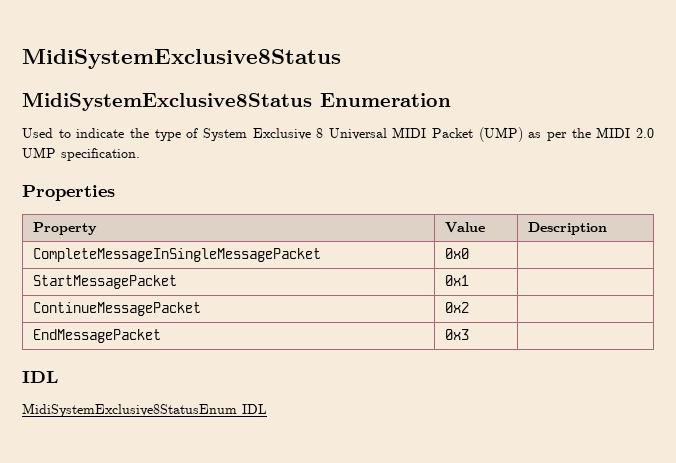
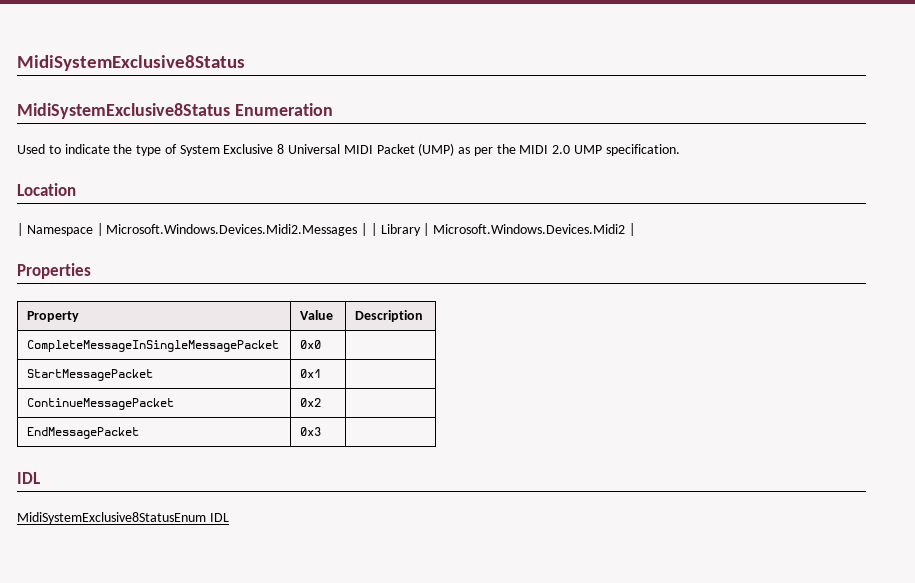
+ Location
+ | Namespace | Microsoft.Windows.Devices.Midi2.Messages | | Library | Microsoft.Windows.Devices.Midi2 |

